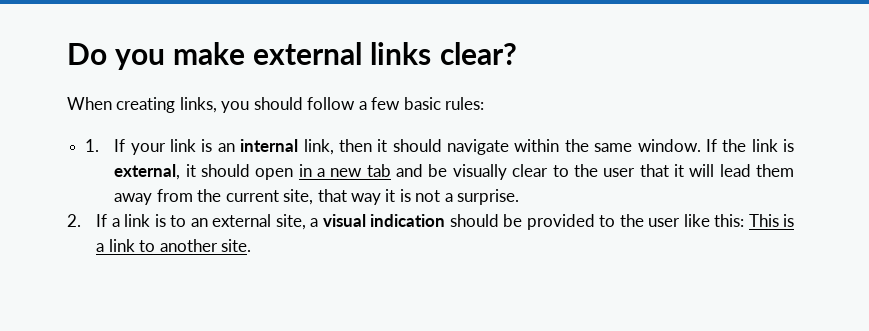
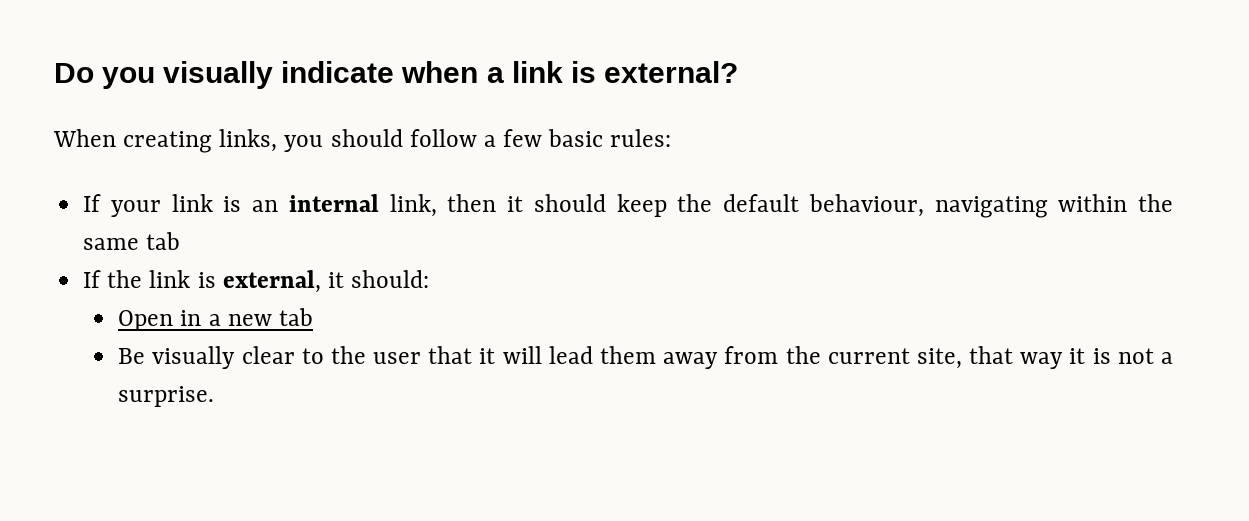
- Do you make external links clear?
+ Do you visually indicate when a link is external?
- 1. If your link is an internal link, then it should navigate within the same window. If the link is external, it should open in a new tab and be visually clear to the user that it will lead them away from the current site, that way it is not a surprise.
+ If your link is an internal link, then it should keep the default behaviour, navigating within the same tab
+ If the link is external, it should:
+ Open in a new tab
+ Be visually clear to the user that it will lead them away from the current site, that way it is not a surprise.
- 2. If a link is to an external site, a visual indication should be provided to the user like this: This is a link to another site.

